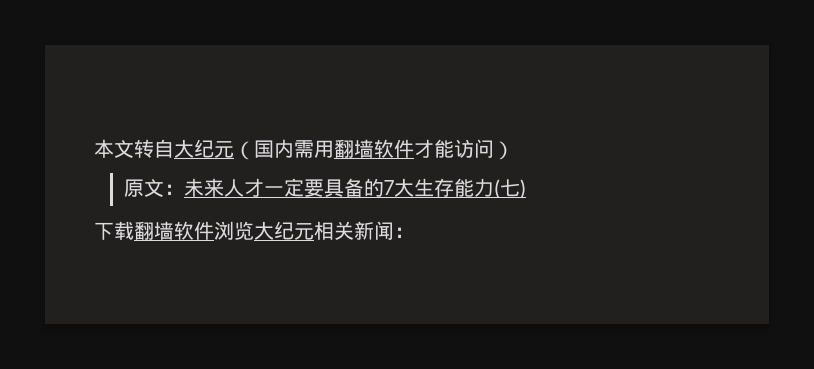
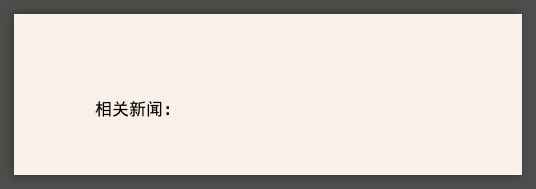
- 本文转自大纪元（国内需用翻墙软件才能访问）
- 原文：未来人才一定要具备的7大生存能力(七)
- 下载翻墙软件浏览大纪元相关新闻：
+ 相关新闻：

